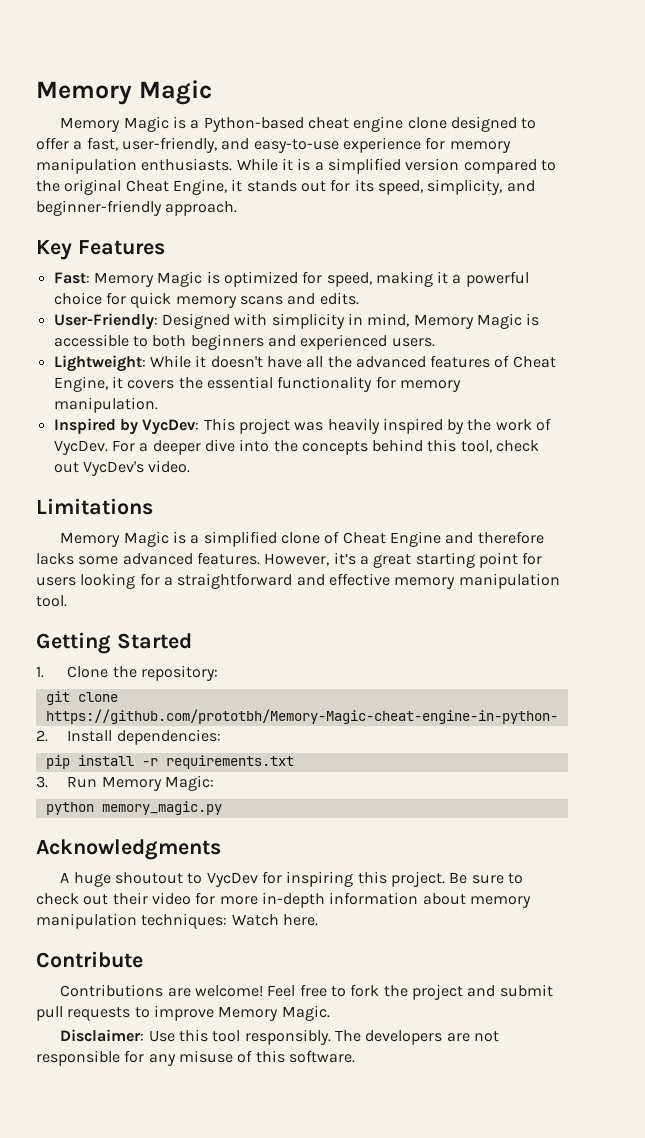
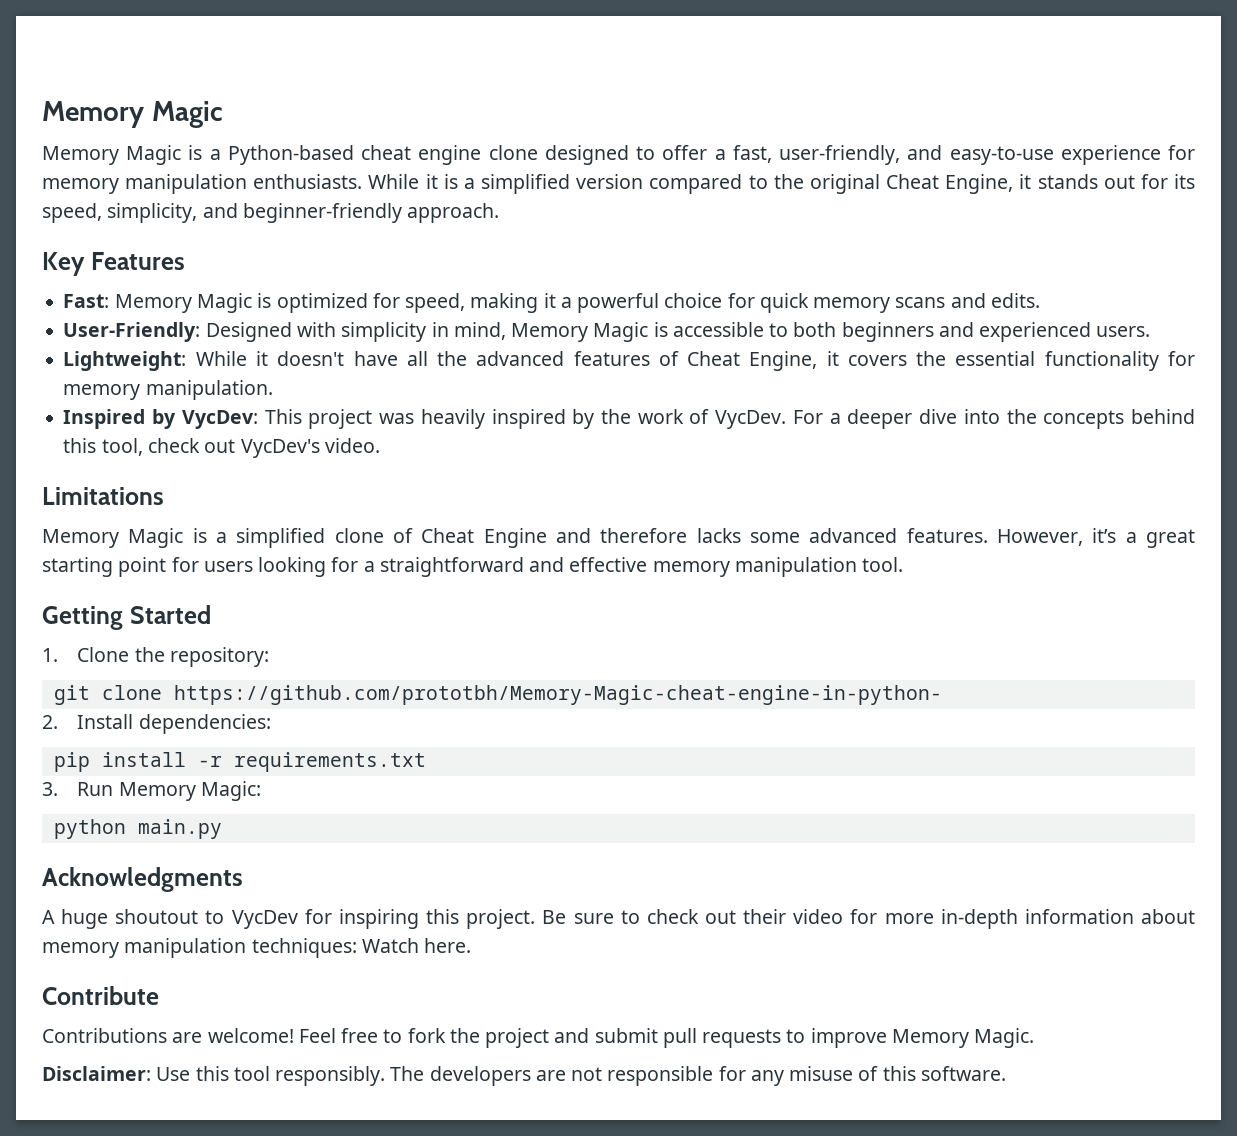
- python memory_magic.py
+ python main.py

